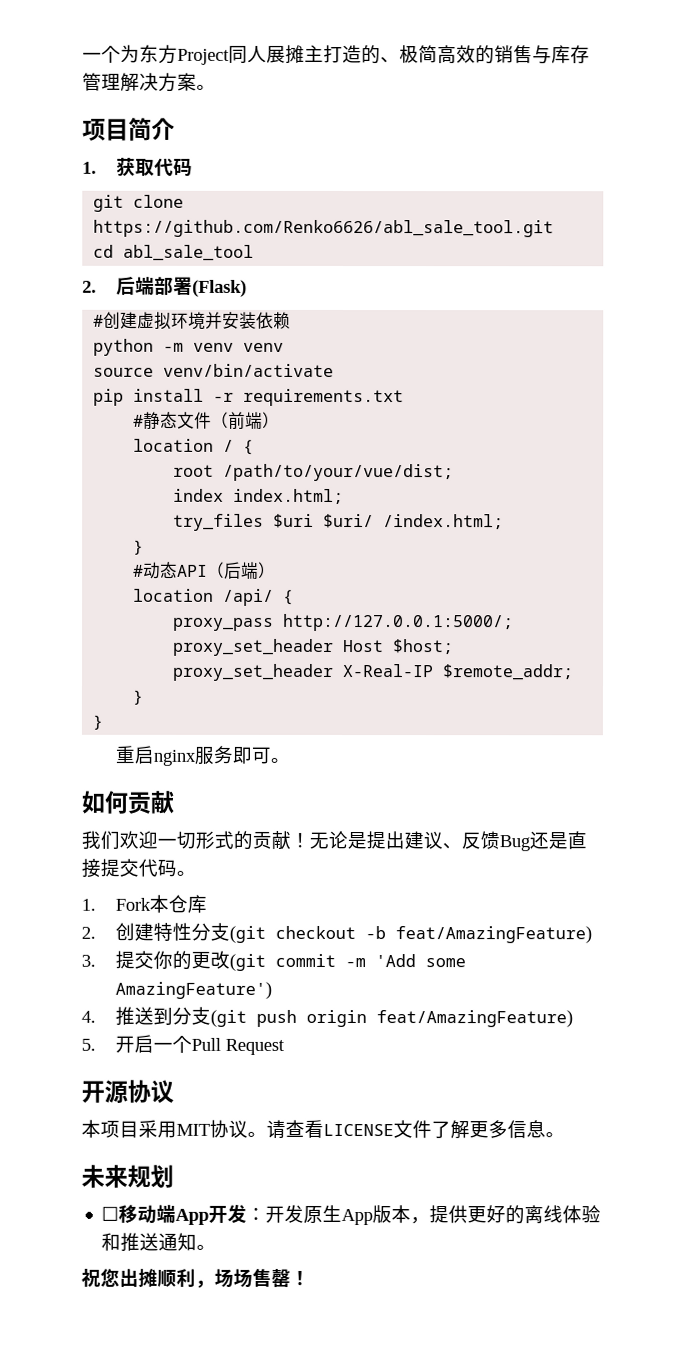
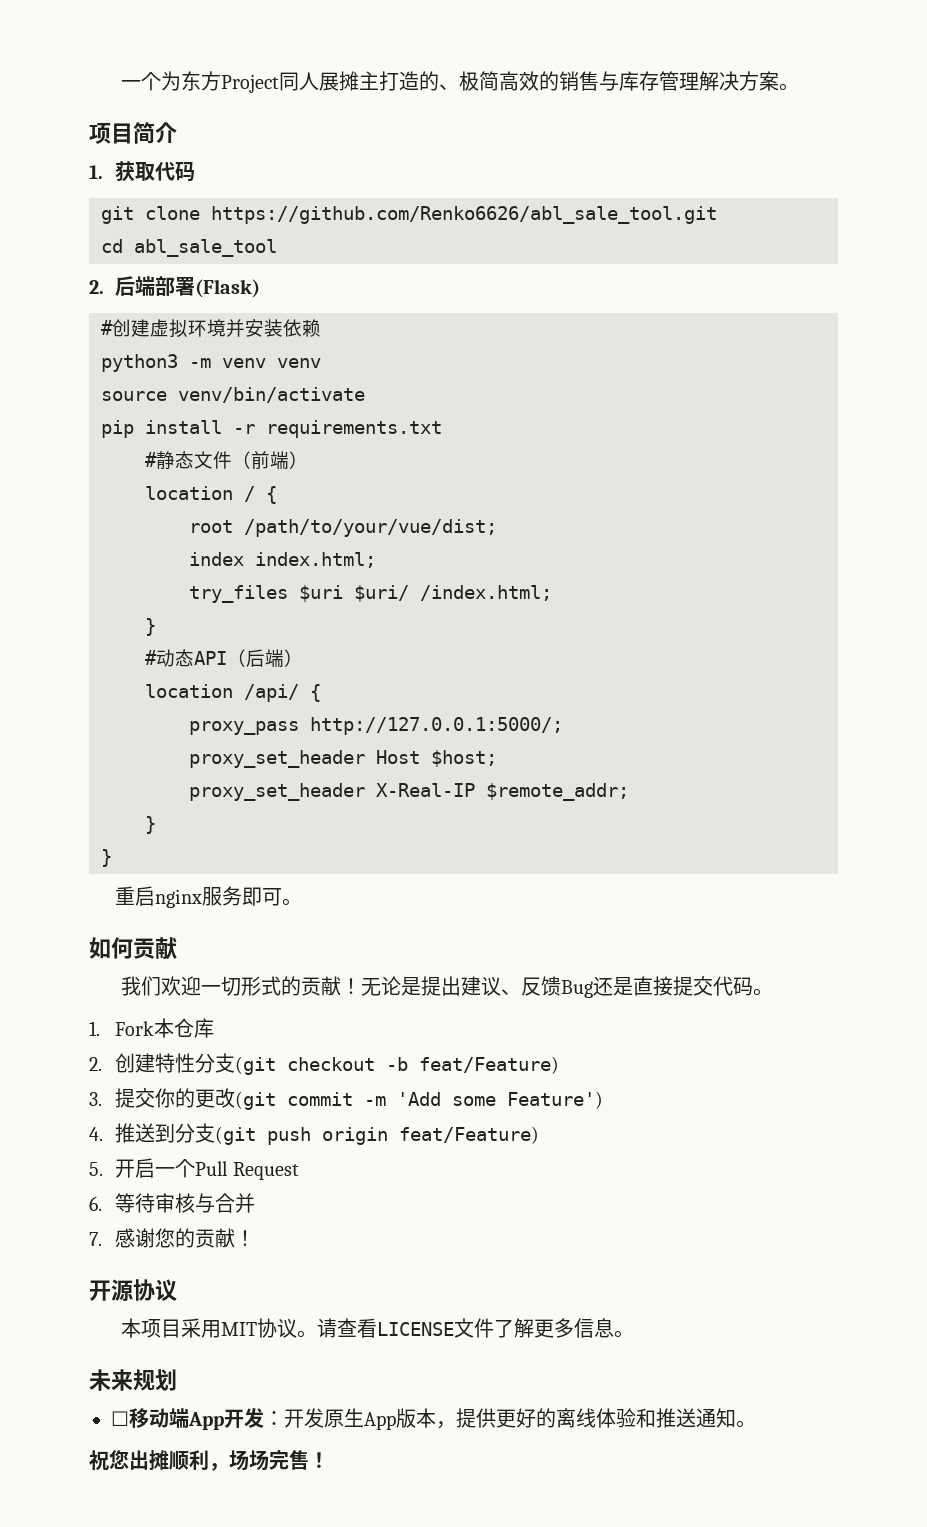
- python -m venv venv
+ python3 -m venv venv
- 2.创建特性分支(git checkout -b feat/AmazingFeature)
+ 2.创建特性分支(git checkout -b feat/Feature)
- 3.提交你的更改(git commit -m 'Add some AmazingFeature')
+ 3.提交你的更改(git commit -m 'Add some Feature')
- 4.推送到分支(git push origin feat/AmazingFeature)
+ 4.推送到分支(git push origin feat/Feature)
+ 6.等待审核与合并
+ 7.感谢您的贡献！
- 祝您出摊顺利，场场售罄！
+ 祝您出摊顺利，场场完售！

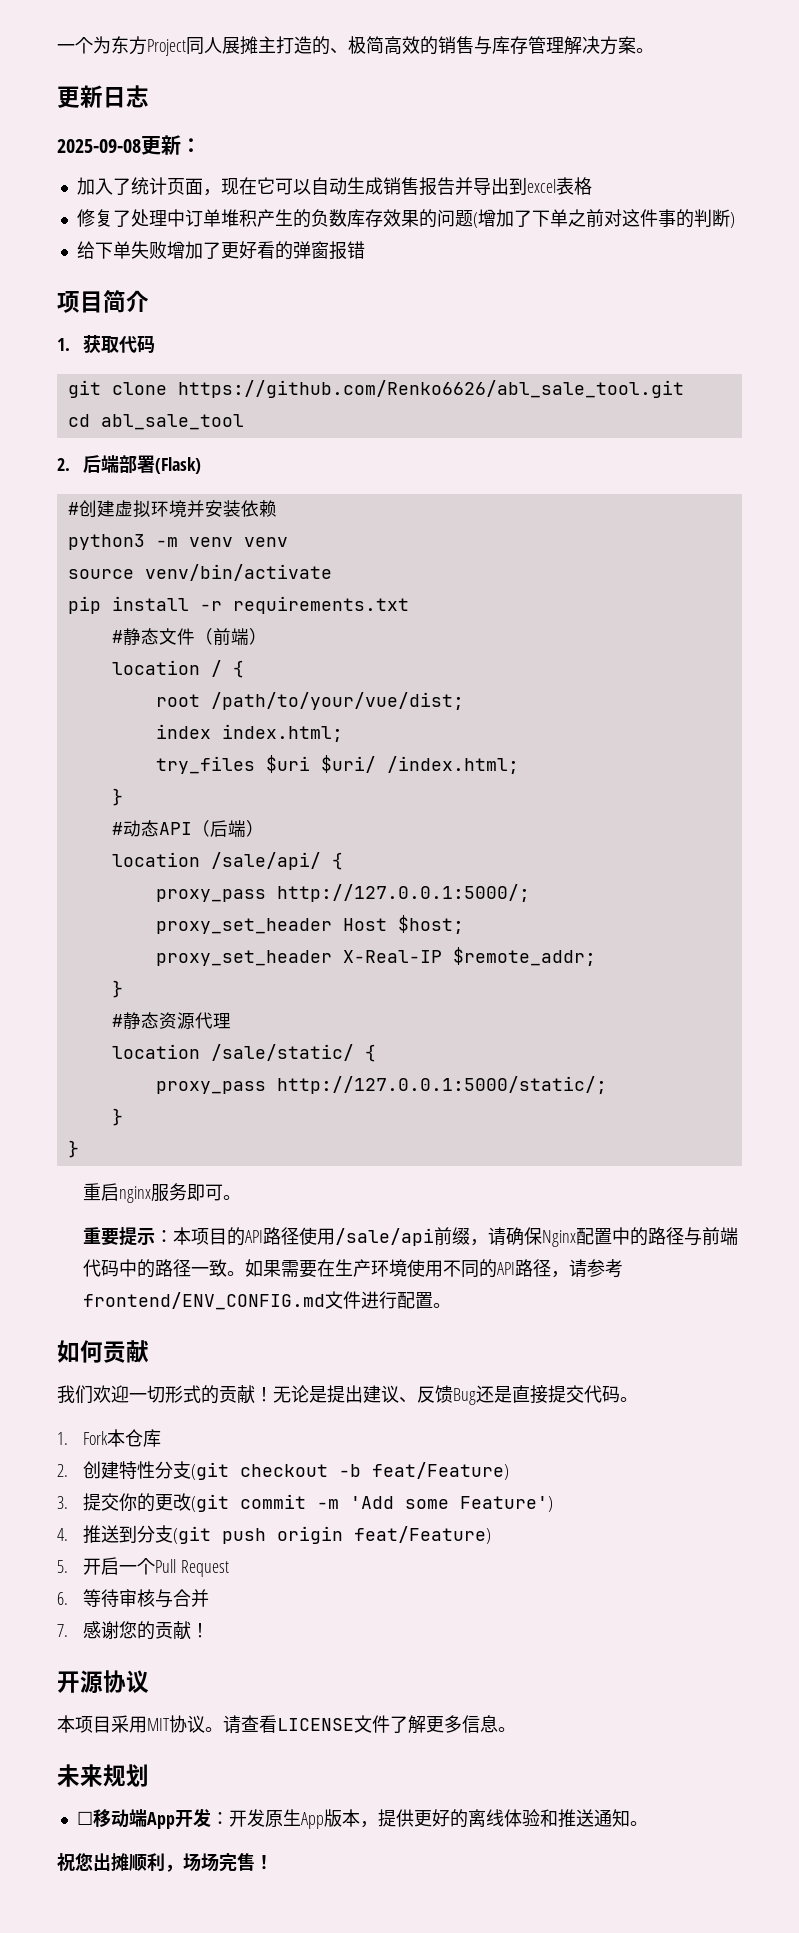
+ 更新日志
+ 2025-09-08更新：
+ 加入了统计页面，现在它可以自动生成销售报告并导出到excel表格
+ 修复了处理中订单堆积产生的负数库存效果的问题(增加了下单之前对这件事的判断)
+ 给下单失败增加了更好看的弹窗报错
- location /api/ {
+ location /sale/api/ {
+ #静态资源代理
+ location /sale/static/ {
+ proxy_pass http://127.0.0.1:5000/static/;
+ }
+ 重要提示：本项目的API路径使用/sale/api前缀，请确保Nginx配置中的路径与前端代码中的路径一致。如果需要在生产环境使用不同的API路径，请参考frontend/ENV_CONFIG.md文件进行配置。

